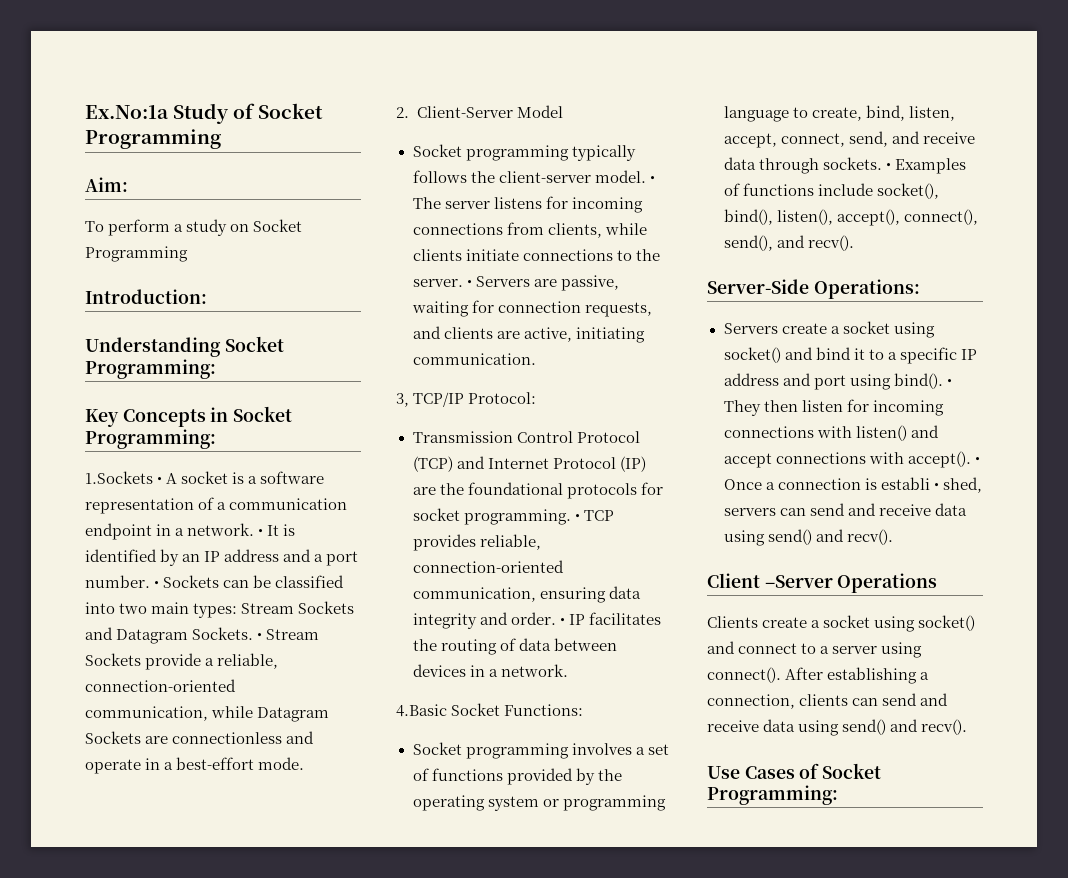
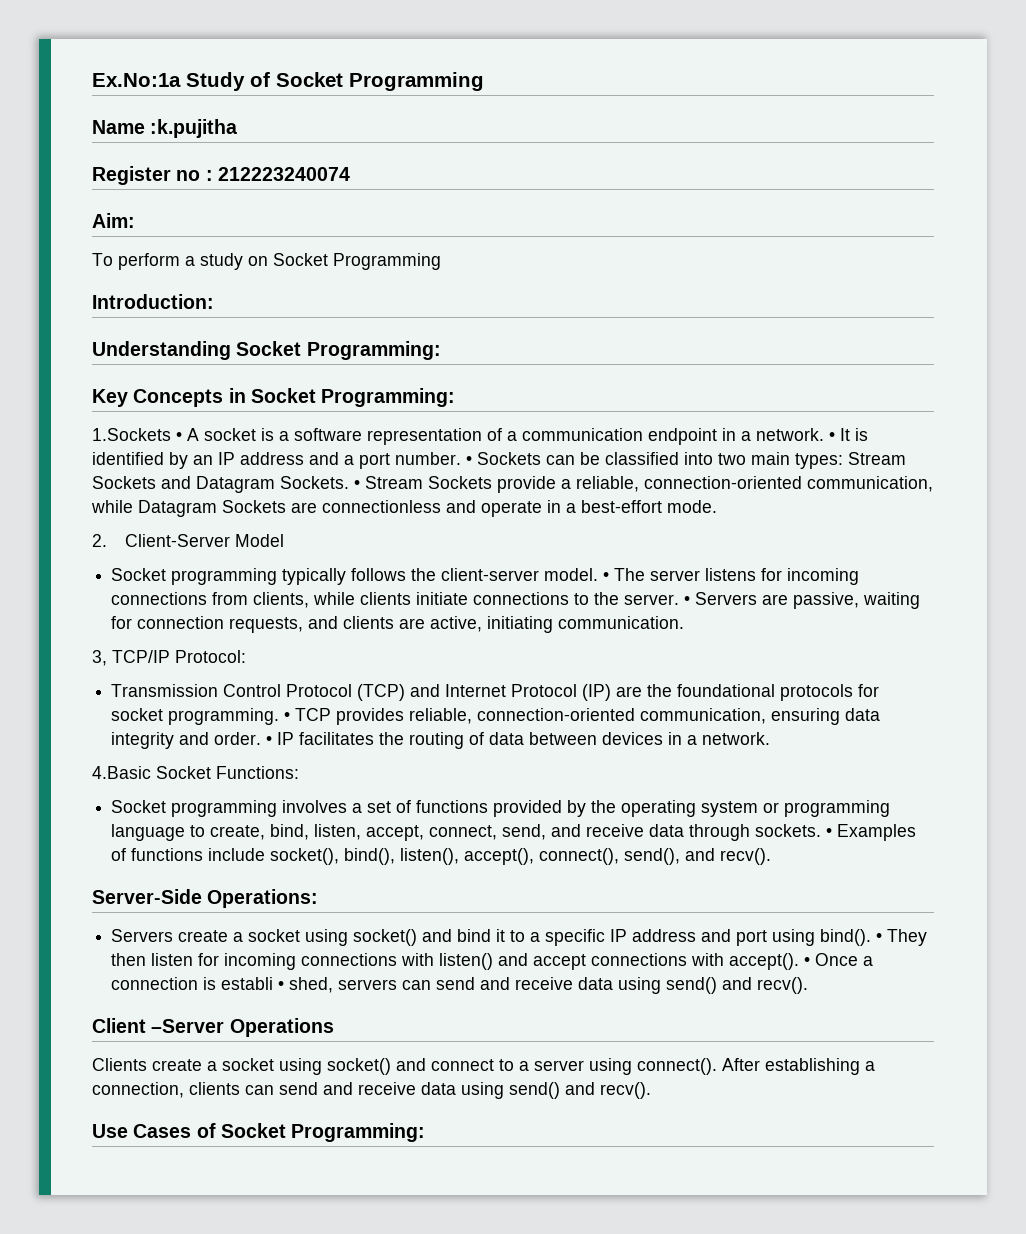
+ Name :k.pujitha
+ Register no : 212223240074

